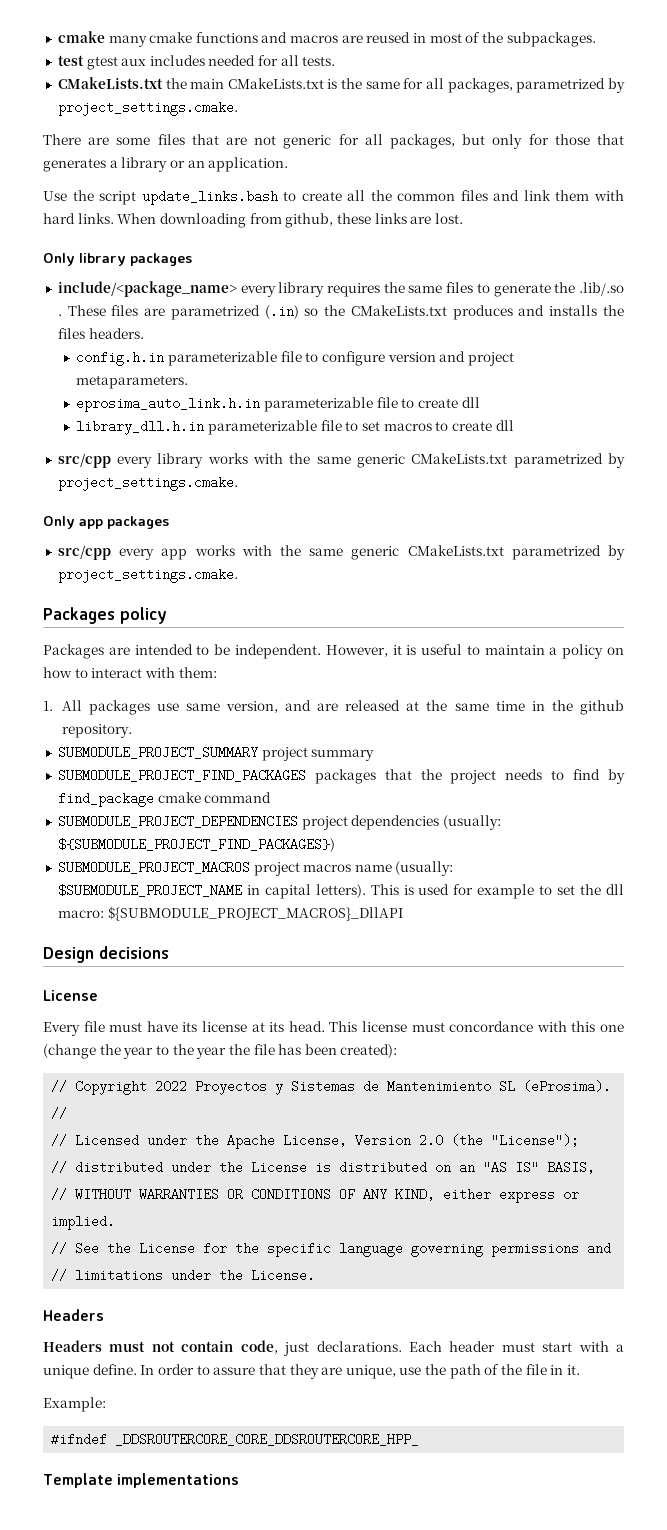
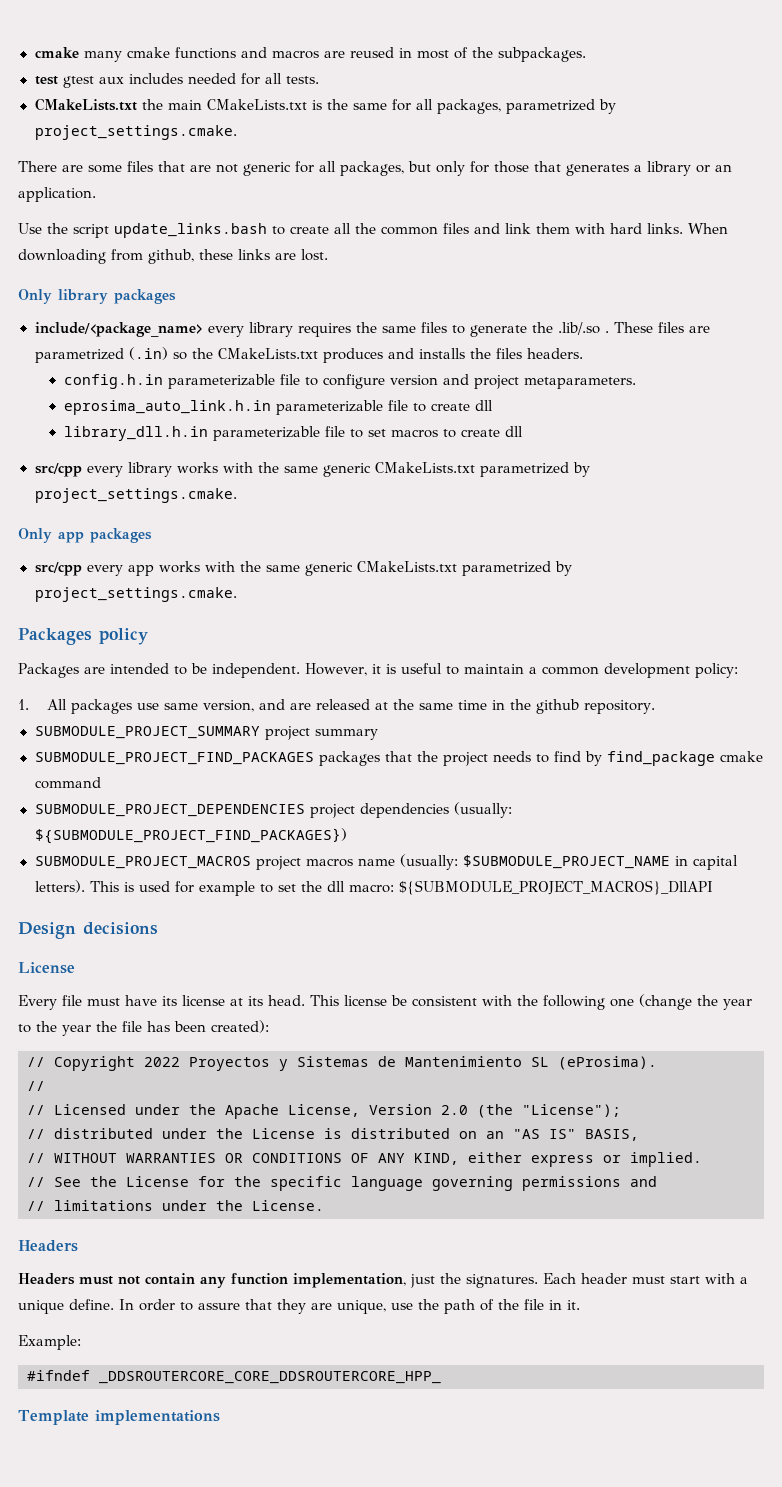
- However, it is useful to maintain a policy on how to interact with them:
+ However, it is useful to maintain a common development policy:
- This license must concordance with this one (change the year to the year the file has been created):
+ This license be consistent with the following one (change the year to the year the file has been created):
- Headers must not contain code, just declarations.
+ Headers must not contain any function implementation, just the signatures.

